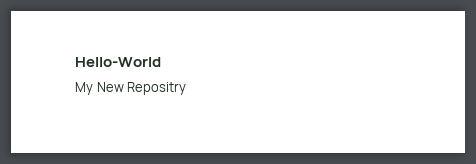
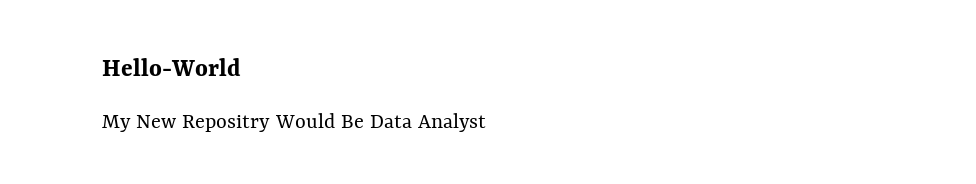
- My New Repositry
+ My New Repositry Would Be Data Analyst

